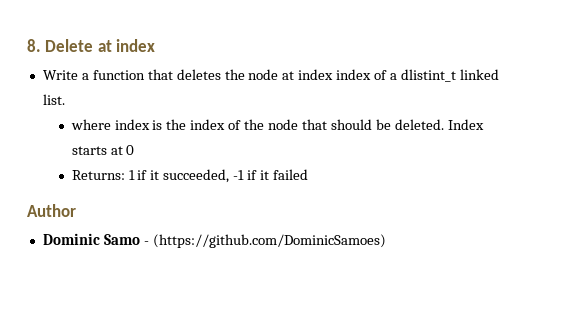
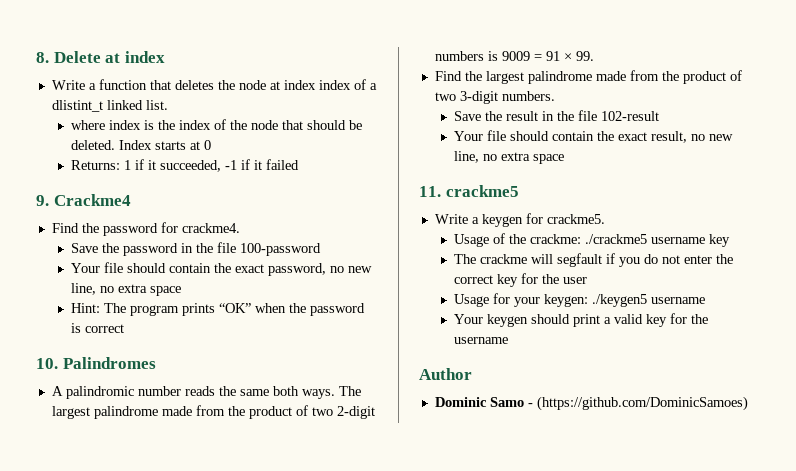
+ 9. Crackme4
+ Find the password for crackme4.
+ Save the password in the file 100-password
+ Your file should contain the exact password, no new line, no extra space
+ Hint: The program prints “OK” when the password is correct
+ 10. Palindromes
+ A palindromic number reads the same both ways. The largest palindrome made from the product of two 2-digit numbers is 9009 = 91 × 99.
+ Find the largest palindrome made from the product of two 3-digit numbers.
+ Save the result in the file 102-result
+ Your file should contain the exact result, no new line, no extra space
+ 11. crackme5
+ Write a keygen for crackme5.
+ Usage of the crackme: ./crackme5 username key
+ The crackme will segfault if you do not enter the correct key for the user
+ Usage for your keygen: ./keygen5 username
+ Your keygen should print a valid key for the username

